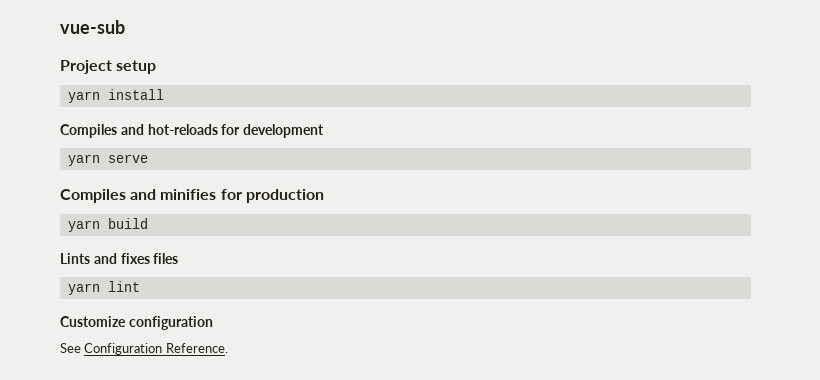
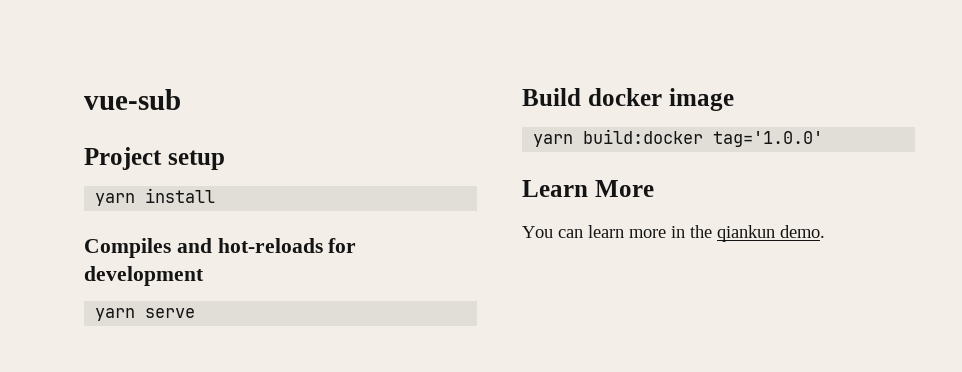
- Compiles and minifies for production
- yarn build
- Lints and fixes files
- yarn lint
- Customize configuration
- See Configuration Reference.
+ Build docker image
+ yarn build:docker tag='1.0.0'
+ Learn More
+ You can learn more in the qiankun demo.

